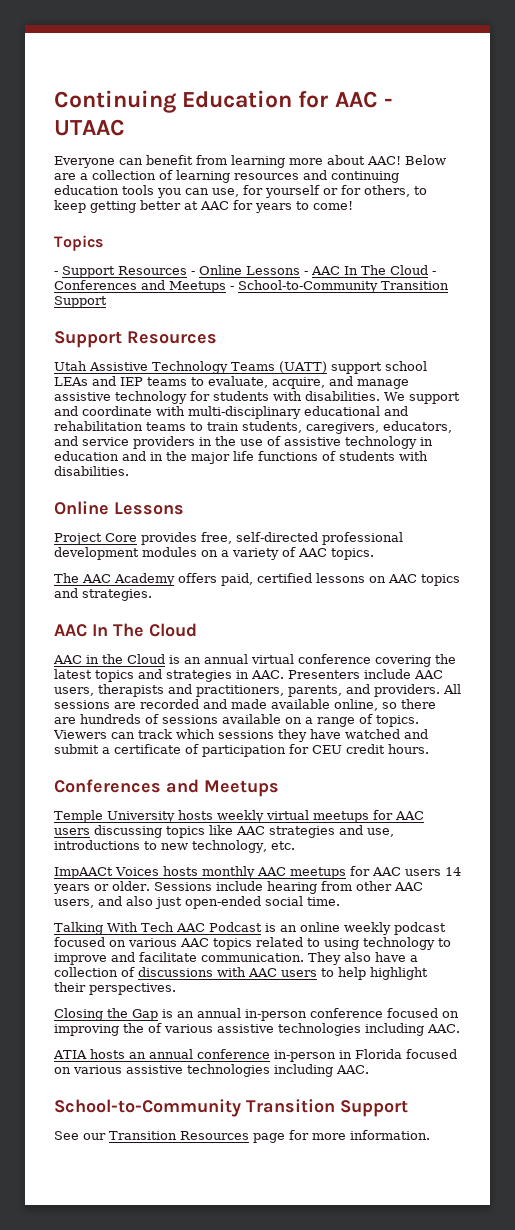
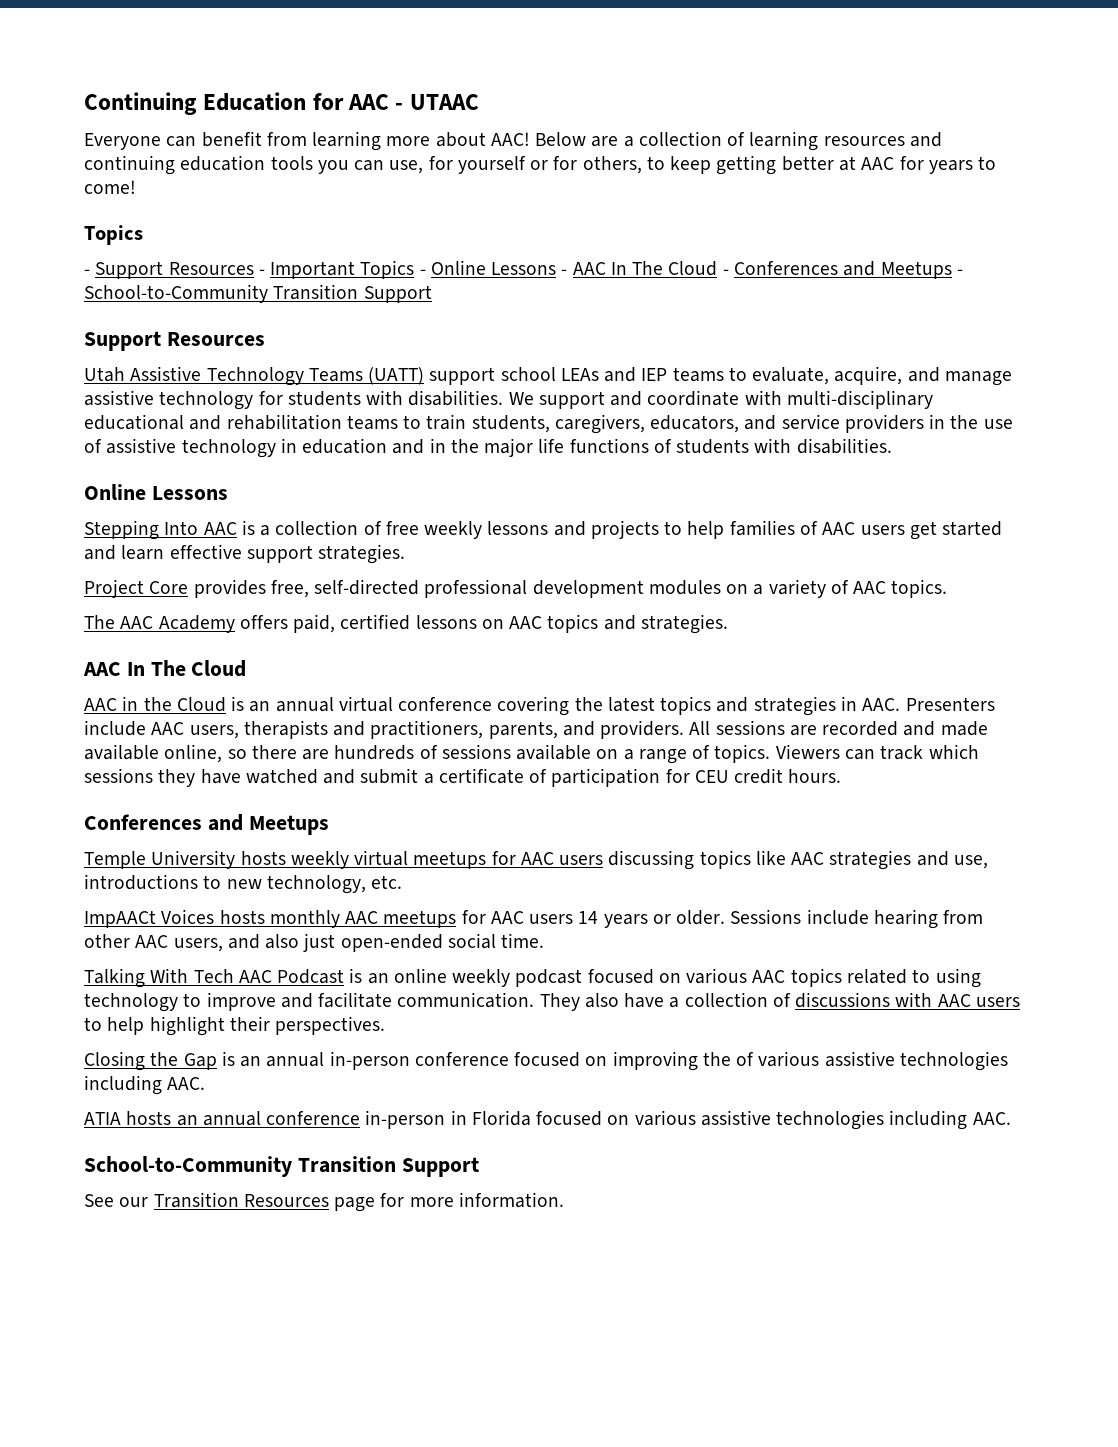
- - Support Resources - Online Lessons - AAC In The Cloud - Conferences and Meetups - School-to-Community Transition Support
+ - Support Resources - Important Topics - Online Lessons - AAC In The Cloud - Conferences and Meetups - School-to-Community Transition Support
+ Stepping Into AAC is a collection of free weekly lessons and projects to help families of AAC users get started and learn effective support strategies.

